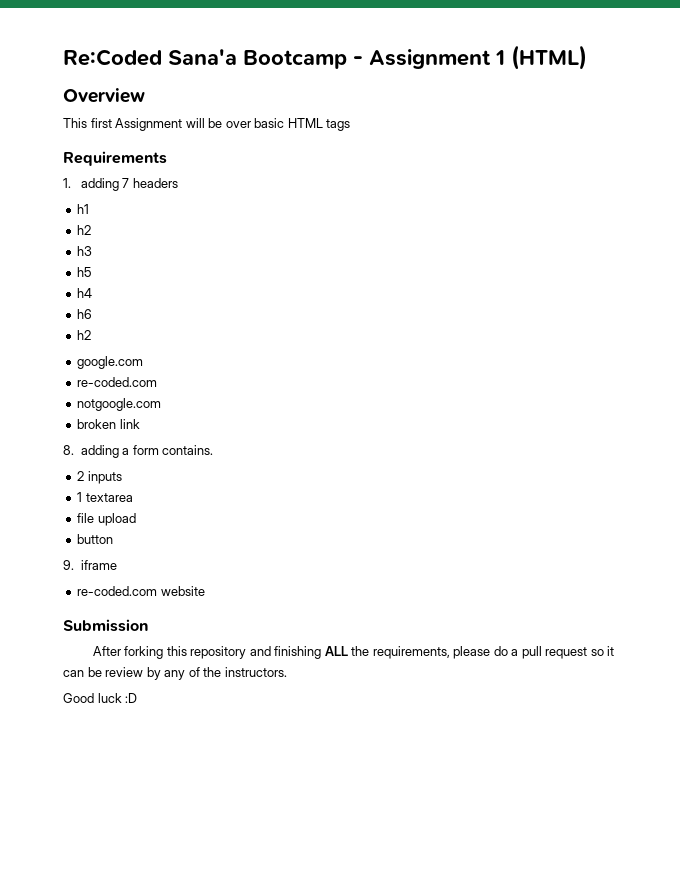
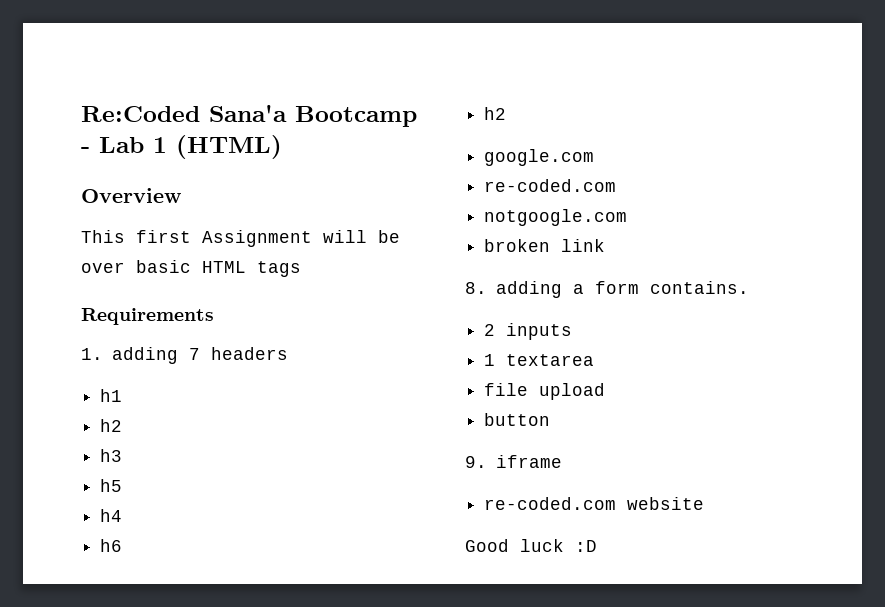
- Re:Coded Sana'a Bootcamp - Assignment 1 (HTML)
+ Re:Coded Sana'a Bootcamp - Lab 1 (HTML)
- Submission
- After forking this repository and finishing ALL the requirements, please do a pull request so it can be review by any of the instructors.

